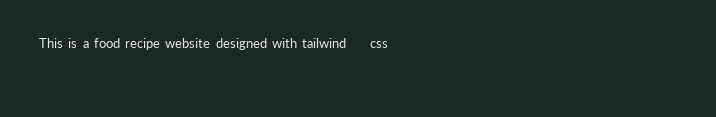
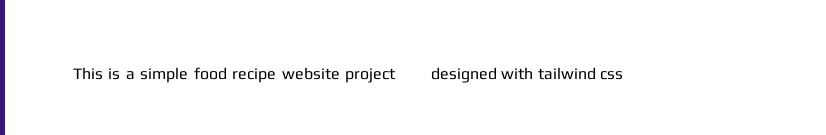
- This is a food recipe website designed with tailwind css
+ This is a simple food recipe website project designed with tailwind css

